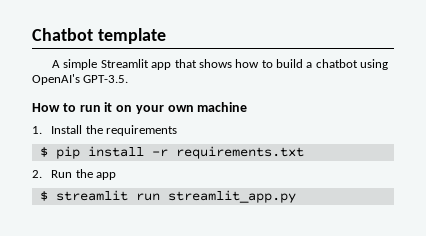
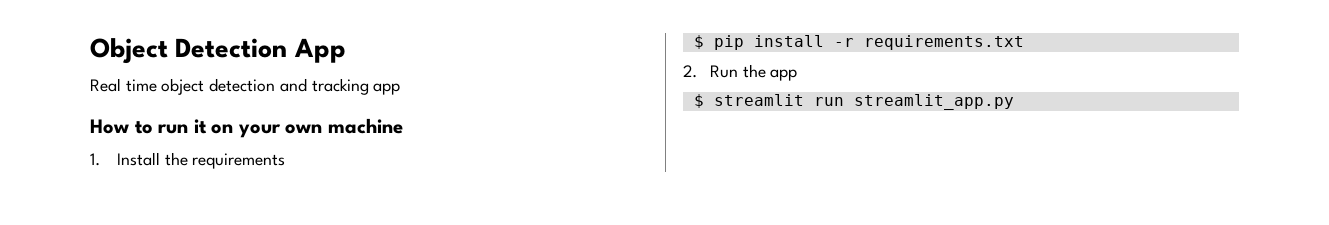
- Chatbot template
- A simple Streamlit app that shows how to build a chatbot using OpenAI's GPT-3.5.
+ Object Detection App
+ Real time object detection and tracking app

